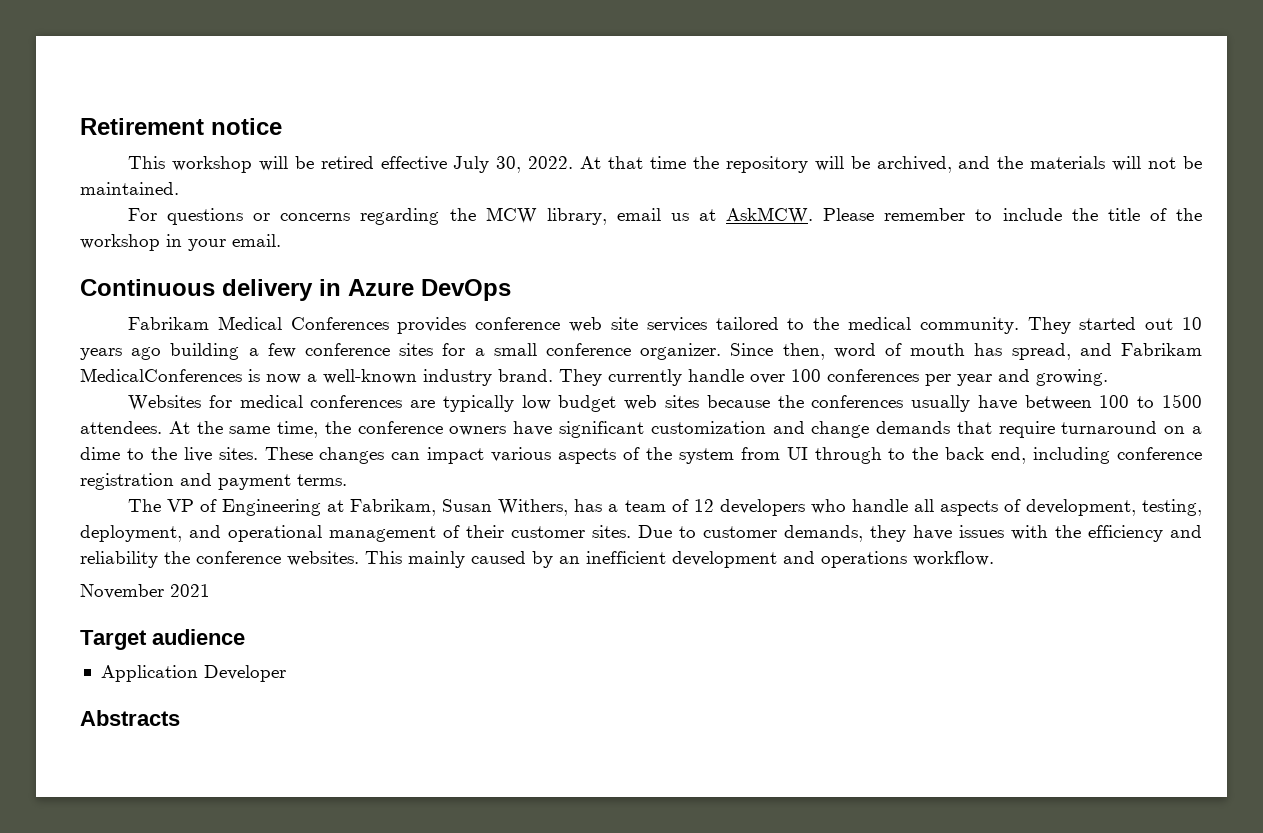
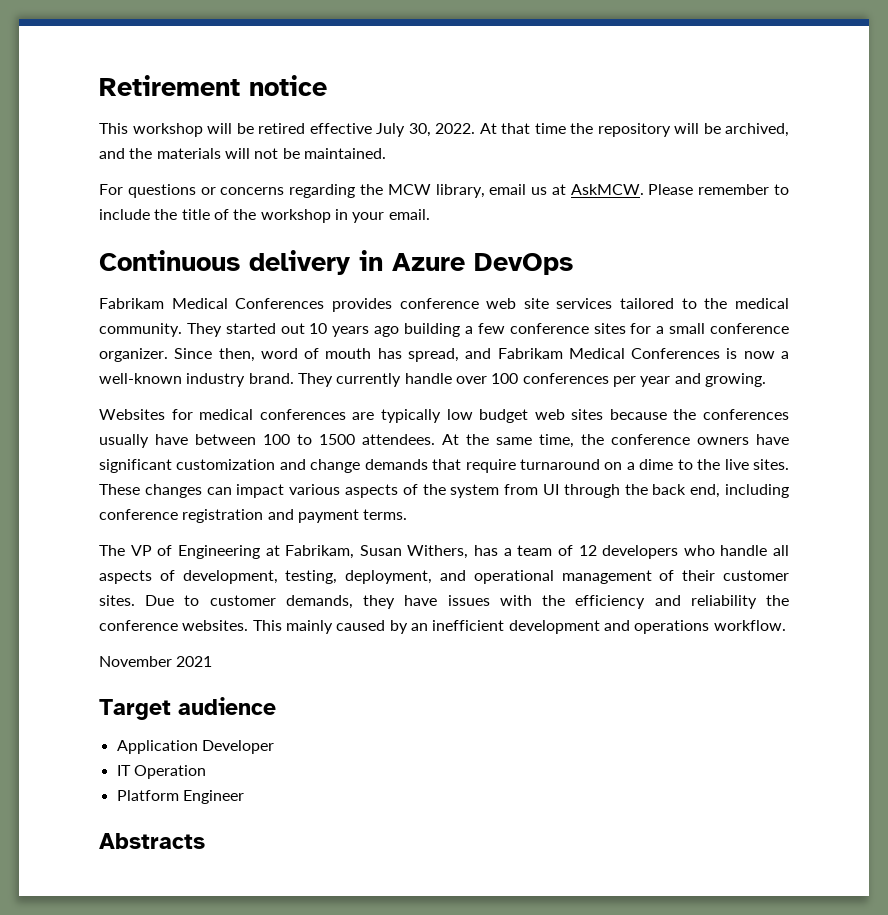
- Since then, word of mouth has spread, and Fabrikam MedicalConferences is now a well-known industry brand.
+ Since then, word of mouth has spread, and Fabrikam Medical Conferences is now a well-known industry brand.
- These changes can impact various aspects of the system from UI through to the back end, including conference registration and payment terms.
+ These changes can impact various aspects of the system from UI through the back end, including conference registration and payment terms.
+ IT Operation
+ Platform Engineer

